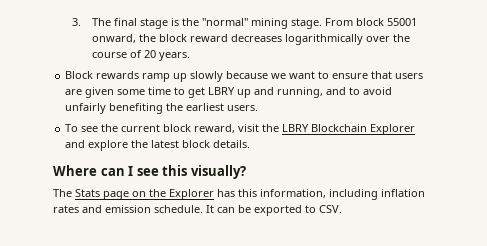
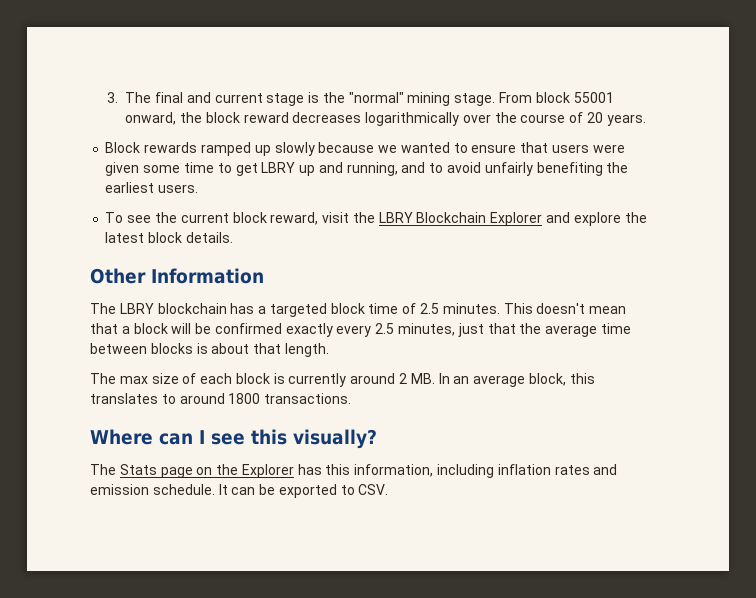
- 3. The final stage is the "normal" mining stage.
+ 3. The final and current stage is the "normal" mining stage.
- Block rewards ramp up slowly because we want to ensure that users are given some time to get LBRY up and running, and to avoid unfairly benefiting the earliest users.
+ Block rewards ramped up slowly because we wanted to ensure that users were given some time to get LBRY up and running, and to avoid unfairly benefiting the earliest users.
+ Other Information
+ The LBRY blockchain has a targeted block time of 2.5 minutes. This doesn't mean that a block will be confirmed exactly every 2.5 minutes, just that the average time between blocks is about that length.
+ The max size of each block is currently around 2 MB. In an average block, this translates to around 1800 transactions.

